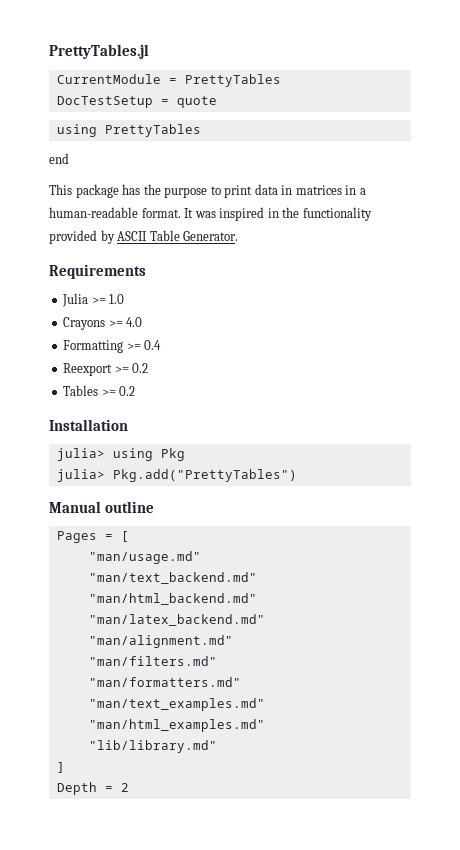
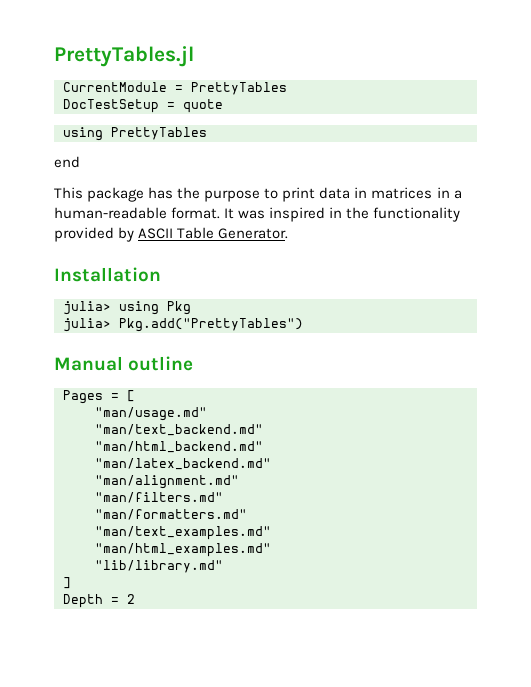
- Requirements
- Julia >= 1.0
- Crayons >= 4.0
- Formatting >= 0.4
- Reexport >= 0.2
- Tables >= 0.2

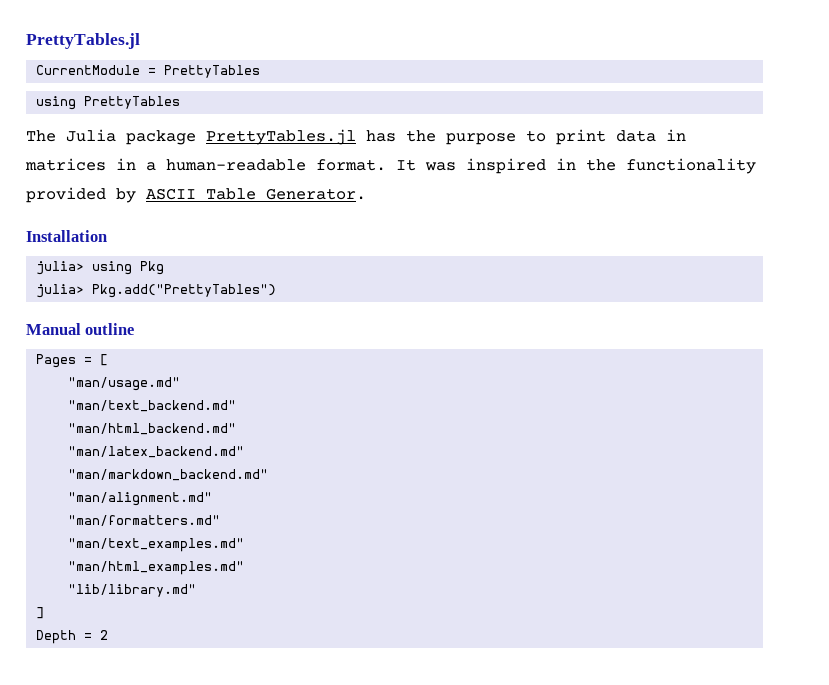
- DocTestSetup = quote
- end
- This package has the purpose to print data in matrices in a human-readable format.
+ The Julia package PrettyTables.jl has the purpose to print data in matrices in a human-readable format.
+ "man/markdown_backend.md"
- "man/filters.md"

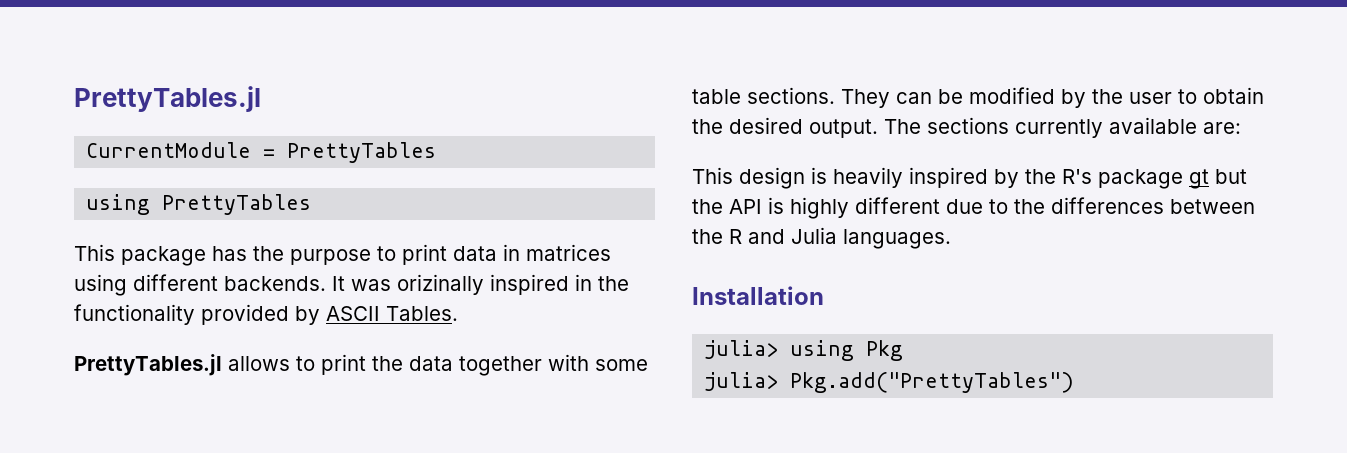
- The Julia package PrettyTables.jl has the purpose to print data in matrices in a human-readable format.
+ This package has the purpose to print data in matrices using different backends.
- It was inspired in the functionality provided by ASCII Table Generator.
+ It was orizinally inspired in the functionality provided by ASCII Tables.
+ PrettyTables.jl allows to print the data together with some table sections. They can be modified by the user to obtain the desired output. The sections currently available are:
+ This design is heavily inspired by the R's package gt but the API is highly different due to the differences between the R and Julia languages.
- Manual outline
- Pages = [
- "man/usage.md"
- "man/text_backend.md"
- "man/html_backend.md"
- "man/latex_backend.md"
- "man/markdown_backend.md"
- "man/alignment.md"
- "man/formatters.md"
- "man/text_examples.md"
- "man/html_examples.md"
- "lib/library.md"
- ]
- Depth = 2

